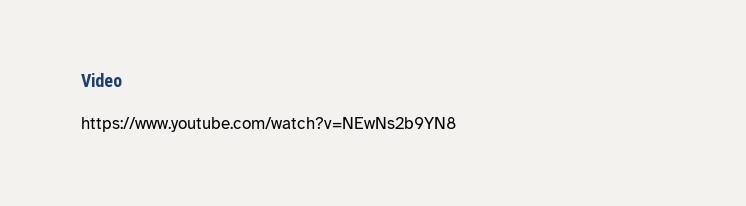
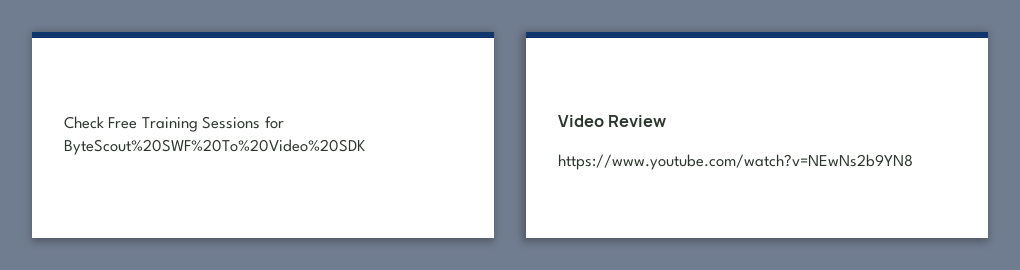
+ Check Free Training Sessions for ByteScout%20SWF%20To%20Video%20SDK
- Video
+ Video Review

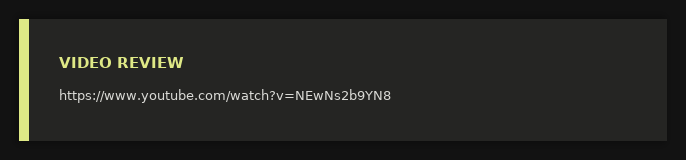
- Check Free Training Sessions for ByteScout%20SWF%20To%20Video%20SDK
- Video Review
+ VIDEO REVIEW

